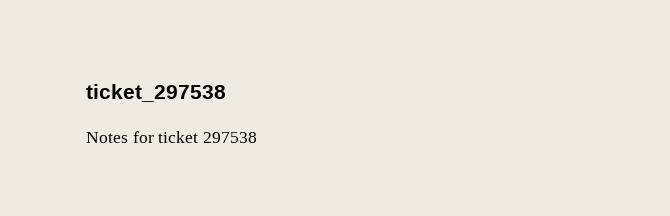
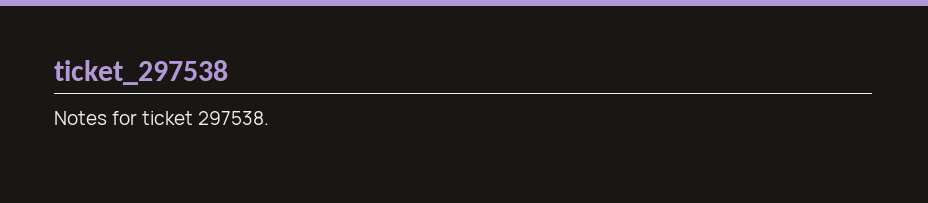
- Notes for ticket 297538
+ Notes for ticket 297538.

